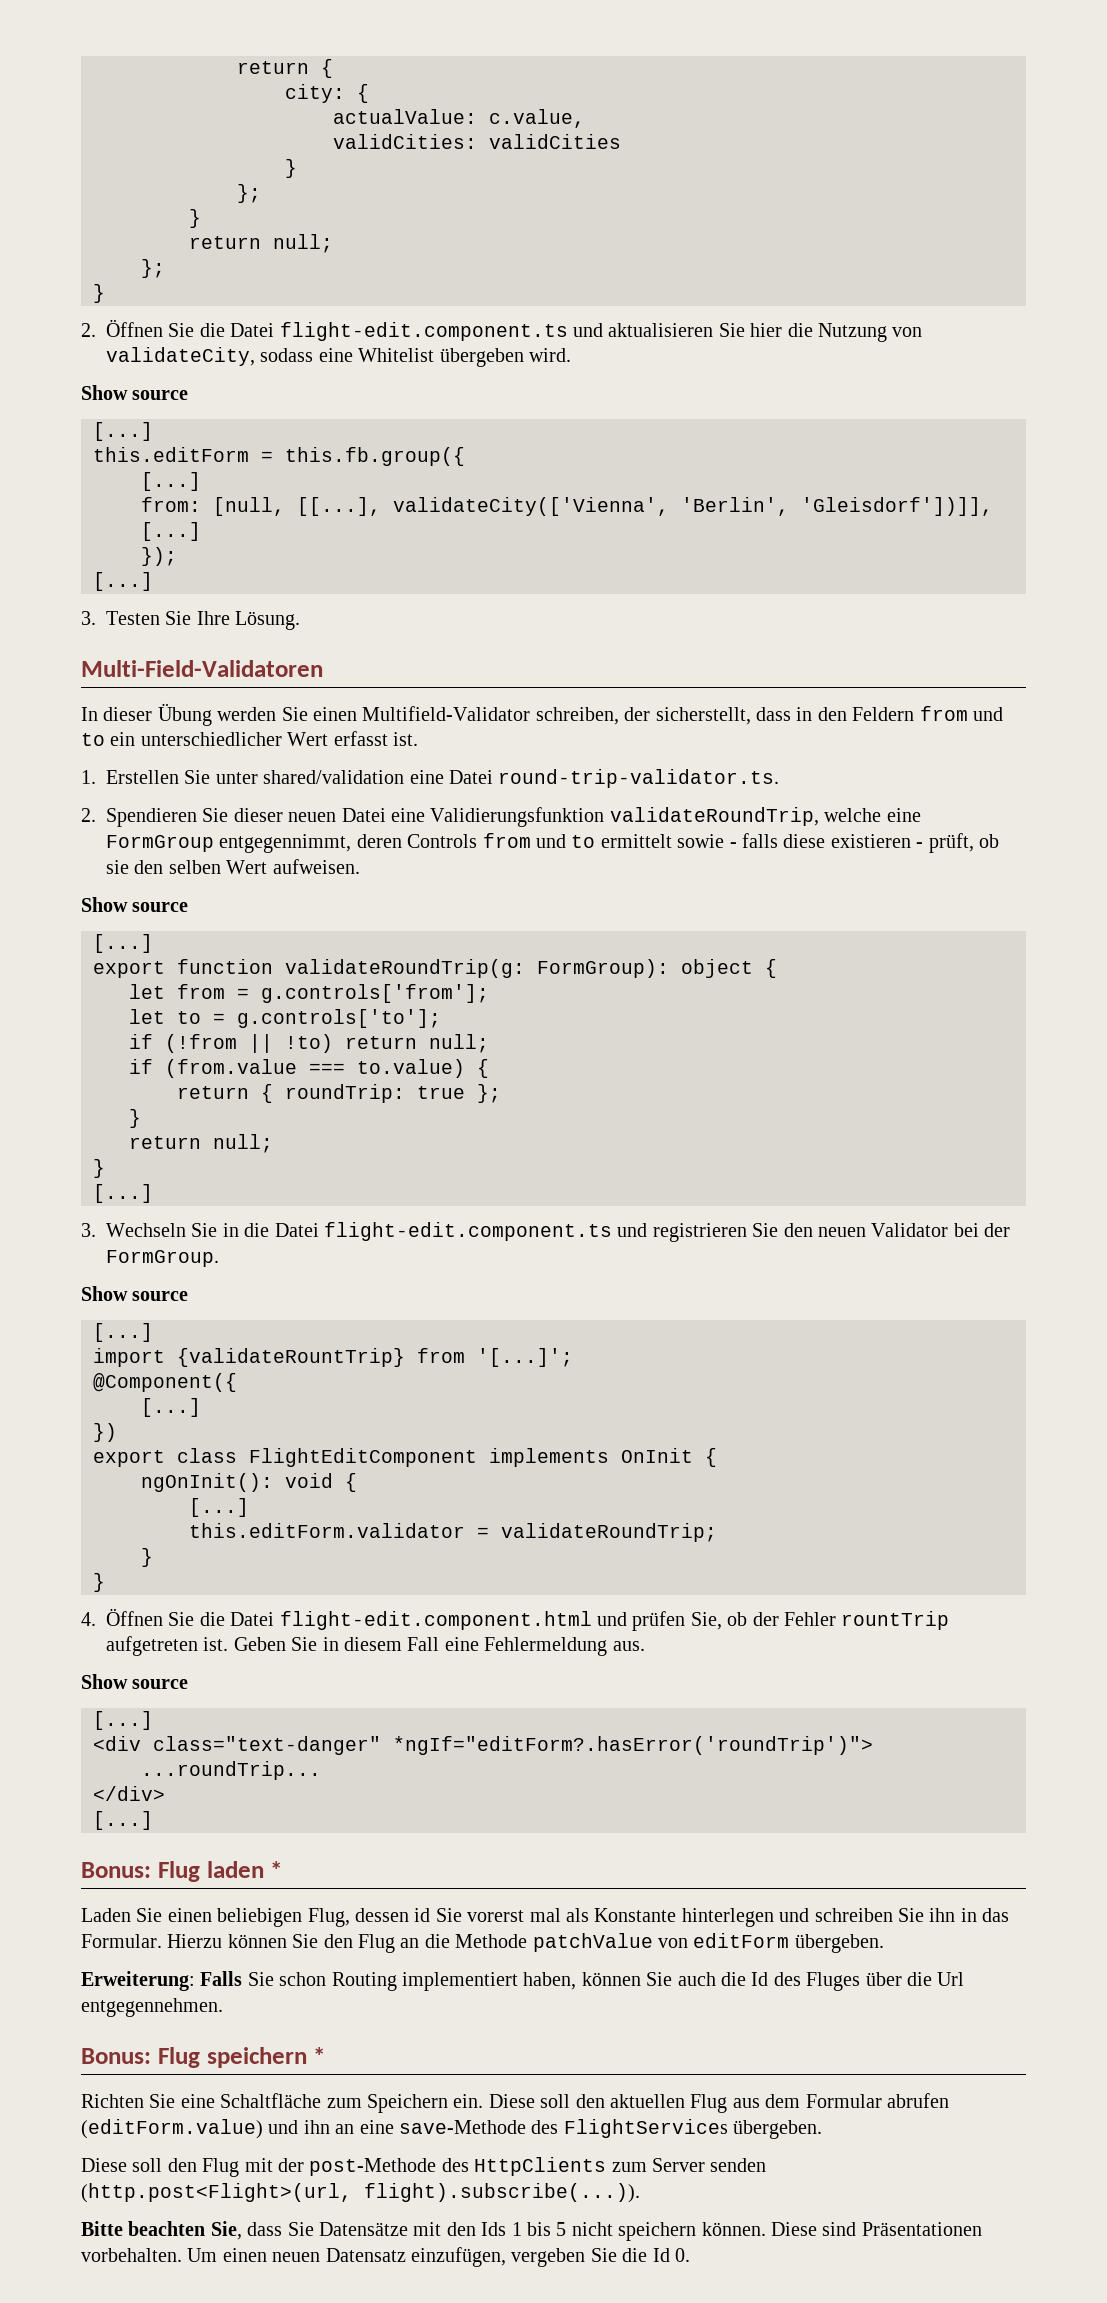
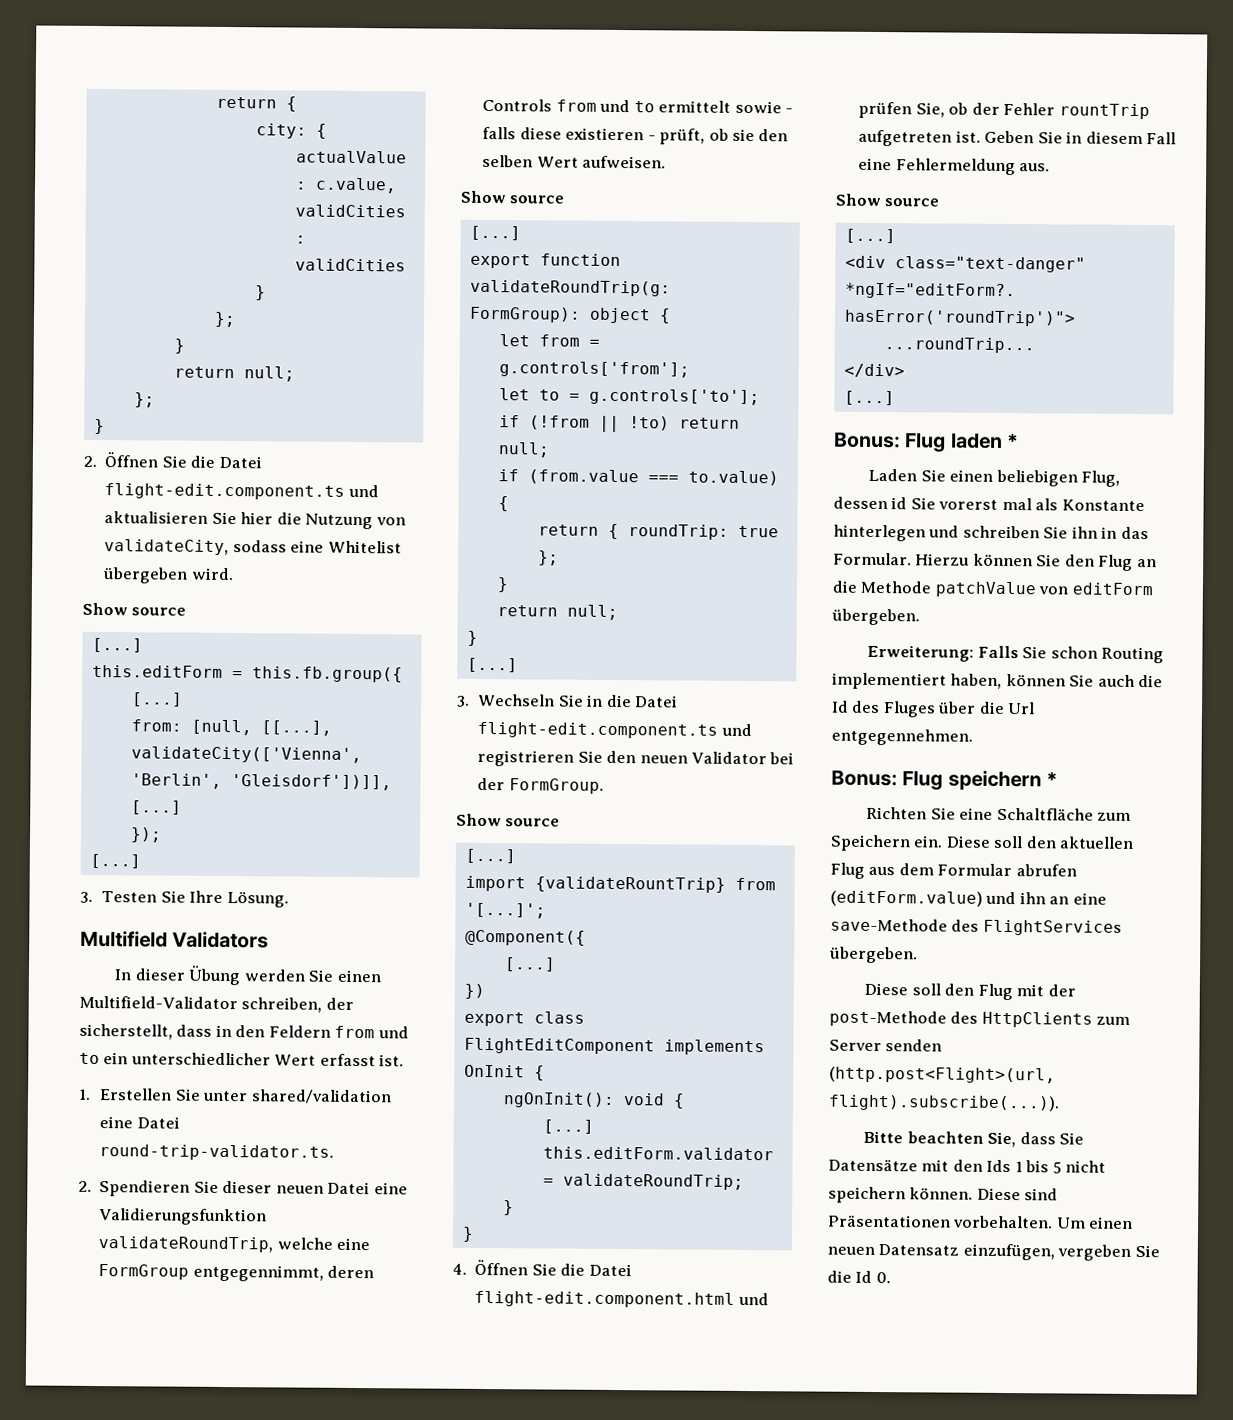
- Multi-Field-Validatoren
+ Multifield Validators

